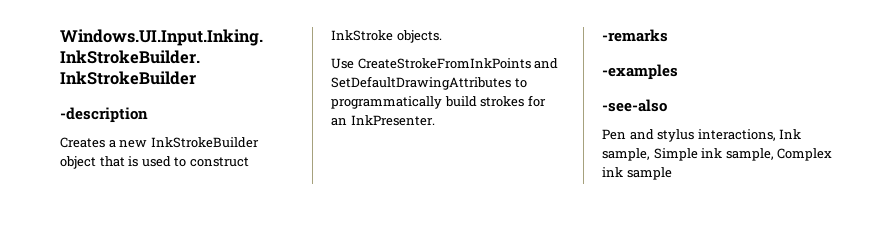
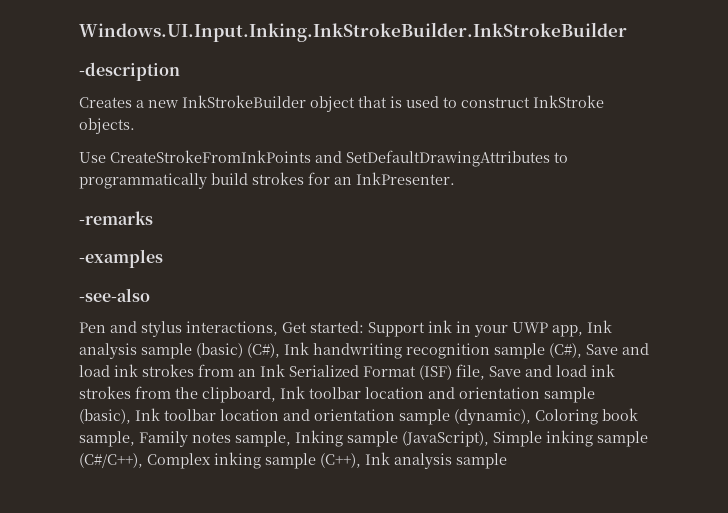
- Pen and stylus interactions, Ink sample, Simple ink sample, Complex ink sample
+ Pen and stylus interactions, Get started: Support ink in your UWP app, Ink analysis sample (basic) (C#), Ink handwriting recognition sample (C#), Save and load ink strokes from an Ink Serialized Format (ISF) file, Save and load ink strokes from the clipboard, Ink toolbar location and orientation sample (basic), Ink toolbar location and orientation sample (dynamic), Coloring book sample, Family notes sample, Inking sample (JavaScript), Simple inking sample (C#/C++), Complex inking sample (C++), Ink analysis sample

